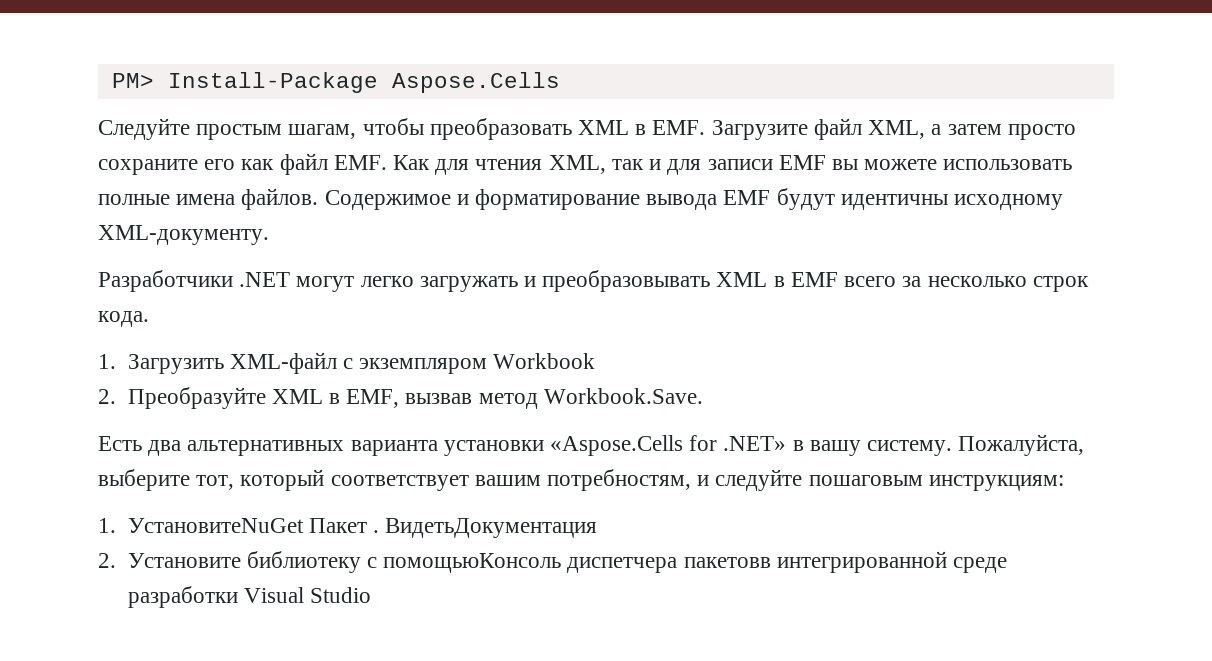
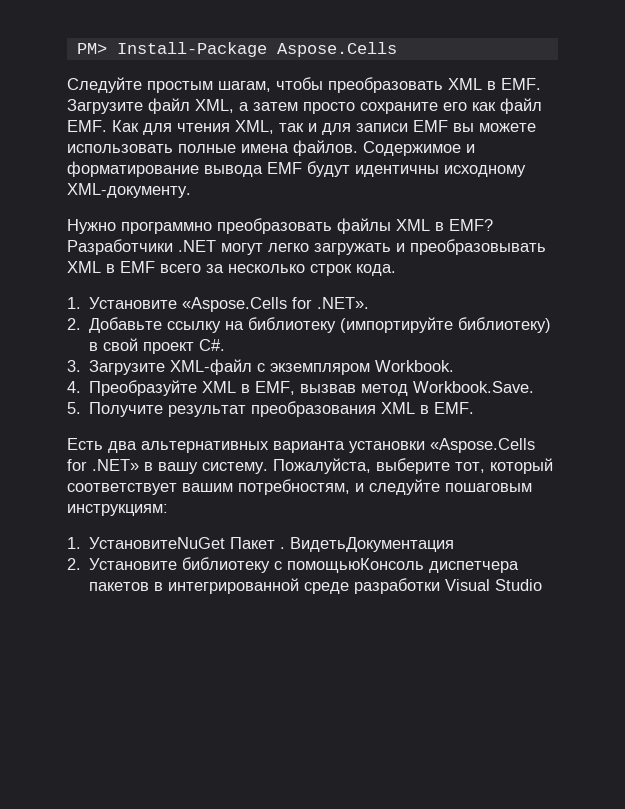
+ Нужно программно преобразовать файлы XML в EMF?
- 1. Загрузить XML-файл с экземпляром Workbook
- 2. Преобразуйте XML в EMF, вызвав метод Workbook.Save.
+ 1. Установите «Aspose.Cells for .NET».
+ 2. Добавьте ссылку на библиотеку (импортируйте библиотеку) в свой проект C#.
+ 3. Загрузите XML-файл с экземпляром Workbook.
+ 4. Преобразуйте XML в EMF, вызвав метод Workbook.Save.
+ 5. Получите результат преобразования XML в EMF.
- 2. Установите библиотеку с помощьюКонсоль диспетчера пакетовв интегрированной среде разработки Visual Studio
+ 2. Установите библиотеку с помощьюКонсоль диспетчера пакетов в интегрированной среде разработки Visual Studio

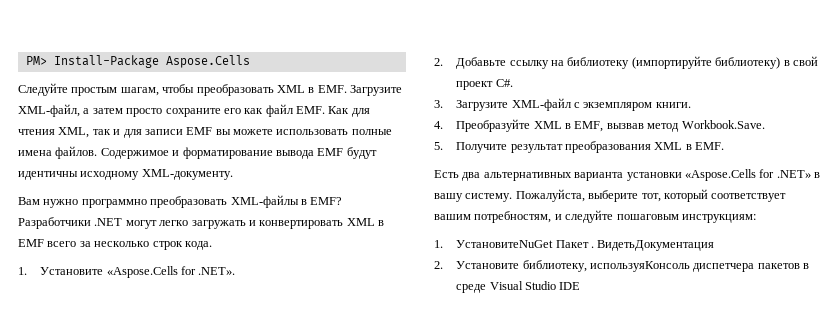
- Следуйте простым шагам, чтобы преобразовать XML в EMF. Загрузите файл XML, а затем просто сохраните его как файл EMF. Как для чтения XML, так и для записи EMF вы можете использовать полные имена файлов.
+ Следуйте простым шагам, чтобы преобразовать XML в EMF. Загрузите XML-файл, а затем просто сохраните его как файл EMF. Как для чтения XML, так и для записи EMF вы можете использовать полные имена файлов.
- Нужно программно преобразовать файлы XML в EMF?
+ Вам нужно программно преобразовать XML-файлы в EMF?
- Разработчики .NET могут легко загружать и преобразовывать XML в EMF всего за несколько строк кода.
+ Разработчики .NET могут легко загружать и конвертировать XML в EMF всего за несколько строк кода.
- 3. Загрузите XML-файл с экземпляром Workbook.
+ 3. Загрузите XML-файл с экземпляром книги.
- 2. Установите библиотеку с помощьюКонсоль диспетчера пакетов в интегрированной среде разработки Visual Studio
+ 2. Установите библиотеку, используяКонсоль диспетчера пакетов в среде Visual Studio IDE

